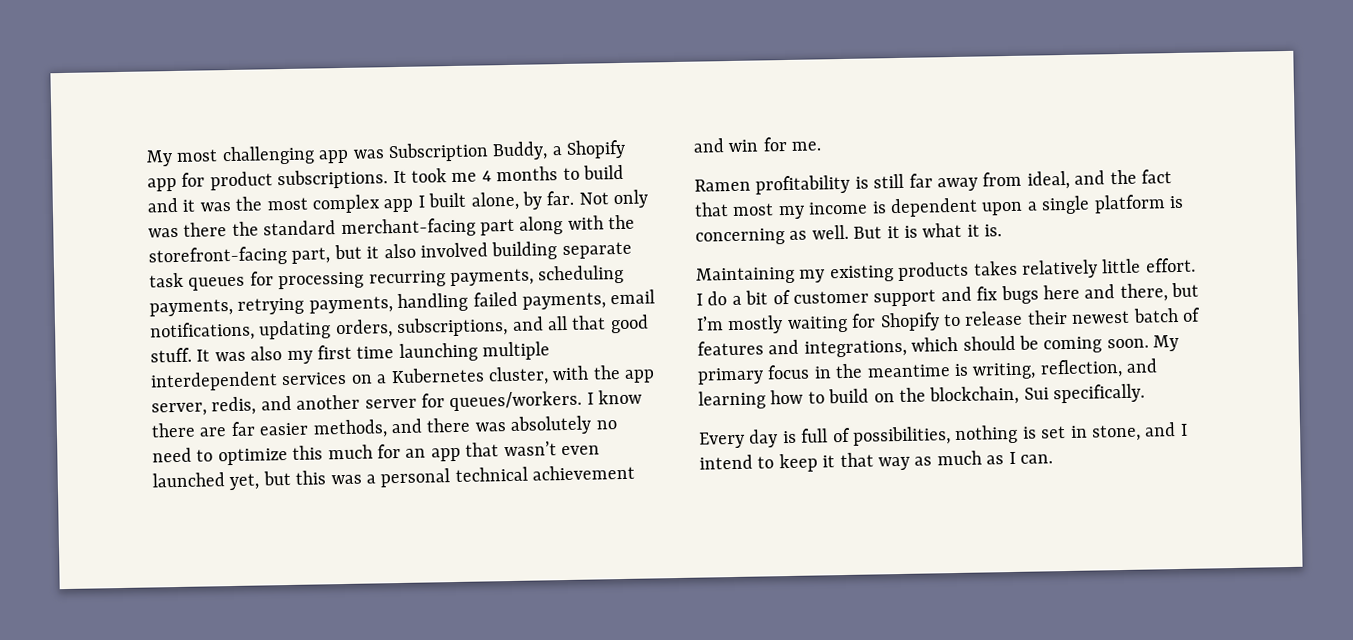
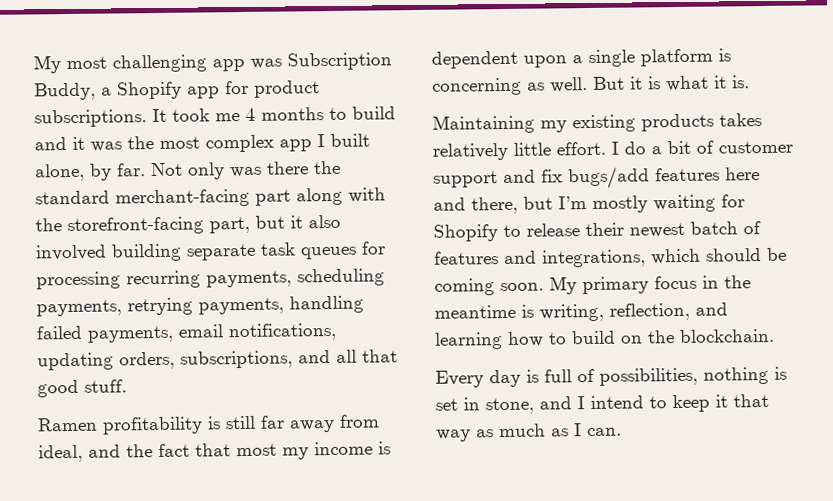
- It was also my first time launching multiple interdependent services on a Kubernetes cluster, with the app server, redis, and another server for queues/workers. I know there are far easier methods, and there was absolutely no need to optimize this much for an app that wasn’t even launched yet, but this was a personal technical achievement and win for me.
- I do a bit of customer support and fix bugs here and there, but I’m mostly waiting for Shopify to release their newest batch of features and integrations, which should be coming soon.
+ I do a bit of customer support and fix bugs/add features here and there, but I’m mostly waiting for Shopify to release their newest batch of features and integrations, which should be coming soon.
- My primary focus in the meantime is writing, reflection, and learning how to build on the blockchain, Sui specifically.
+ My primary focus in the meantime is writing, reflection, and learning how to build on the blockchain.

